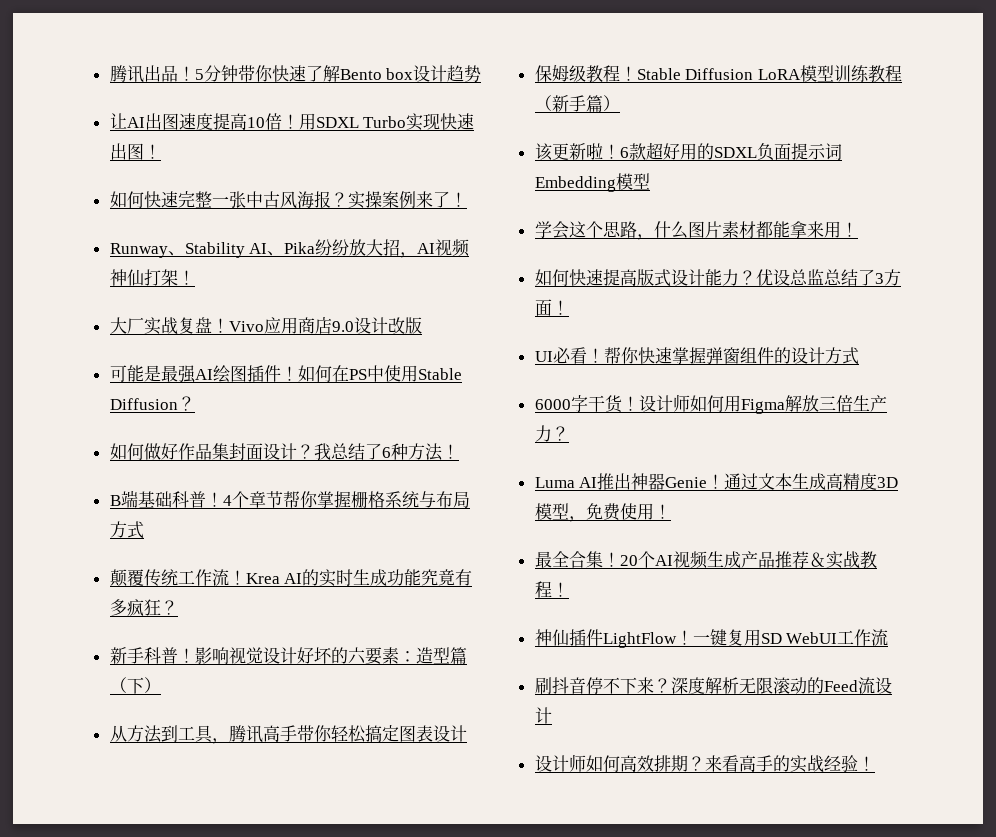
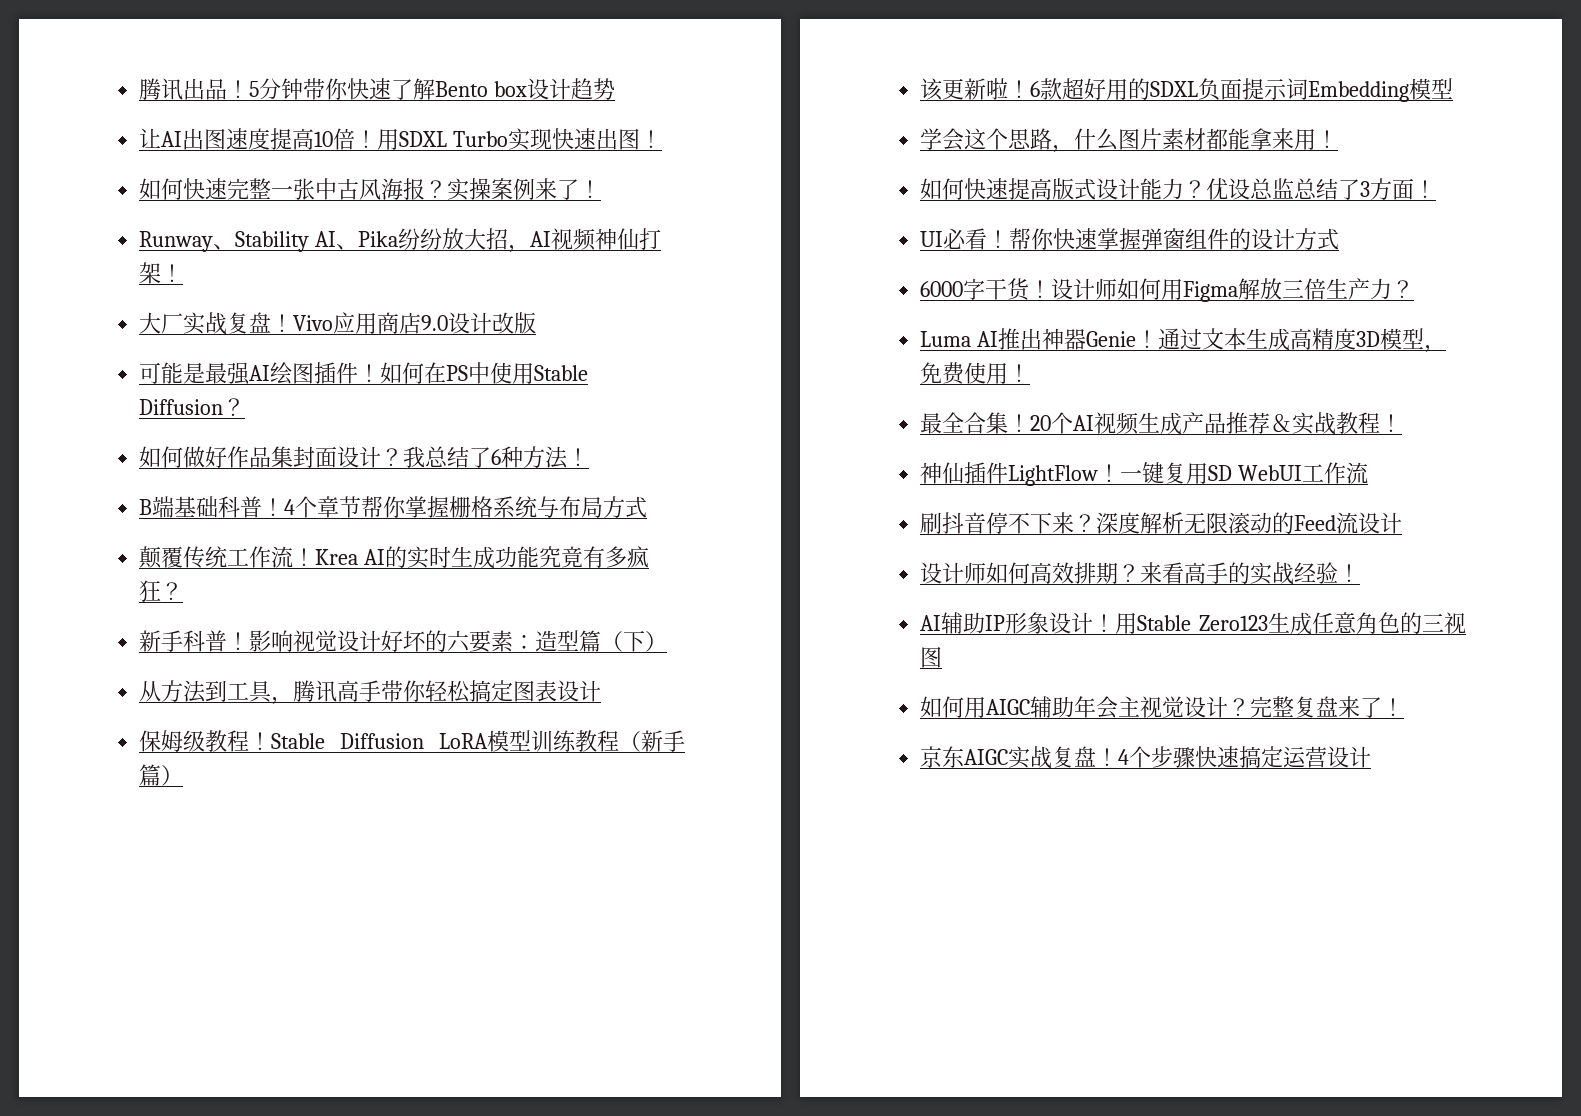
+ AI辅助IP形象设计！用Stable Zero123生成任意角色的三视图
+ 如何用AIGC辅助年会主视觉设计？完整复盘来了！
+ 京东AIGC实战复盘！4个步骤快速搞定运营设计

